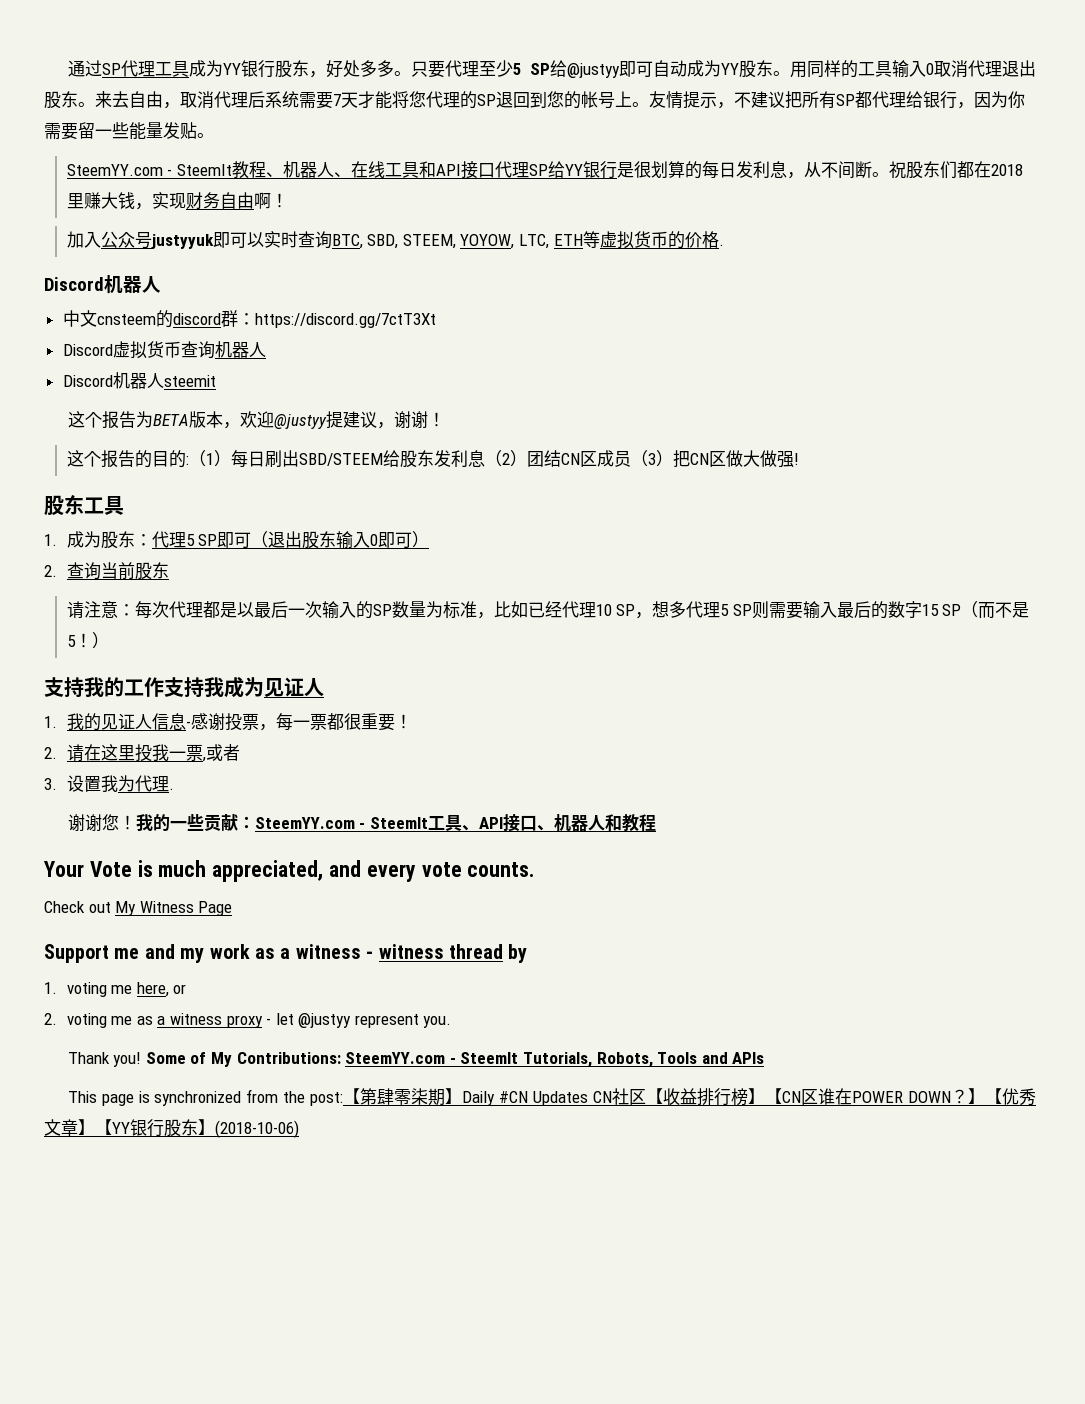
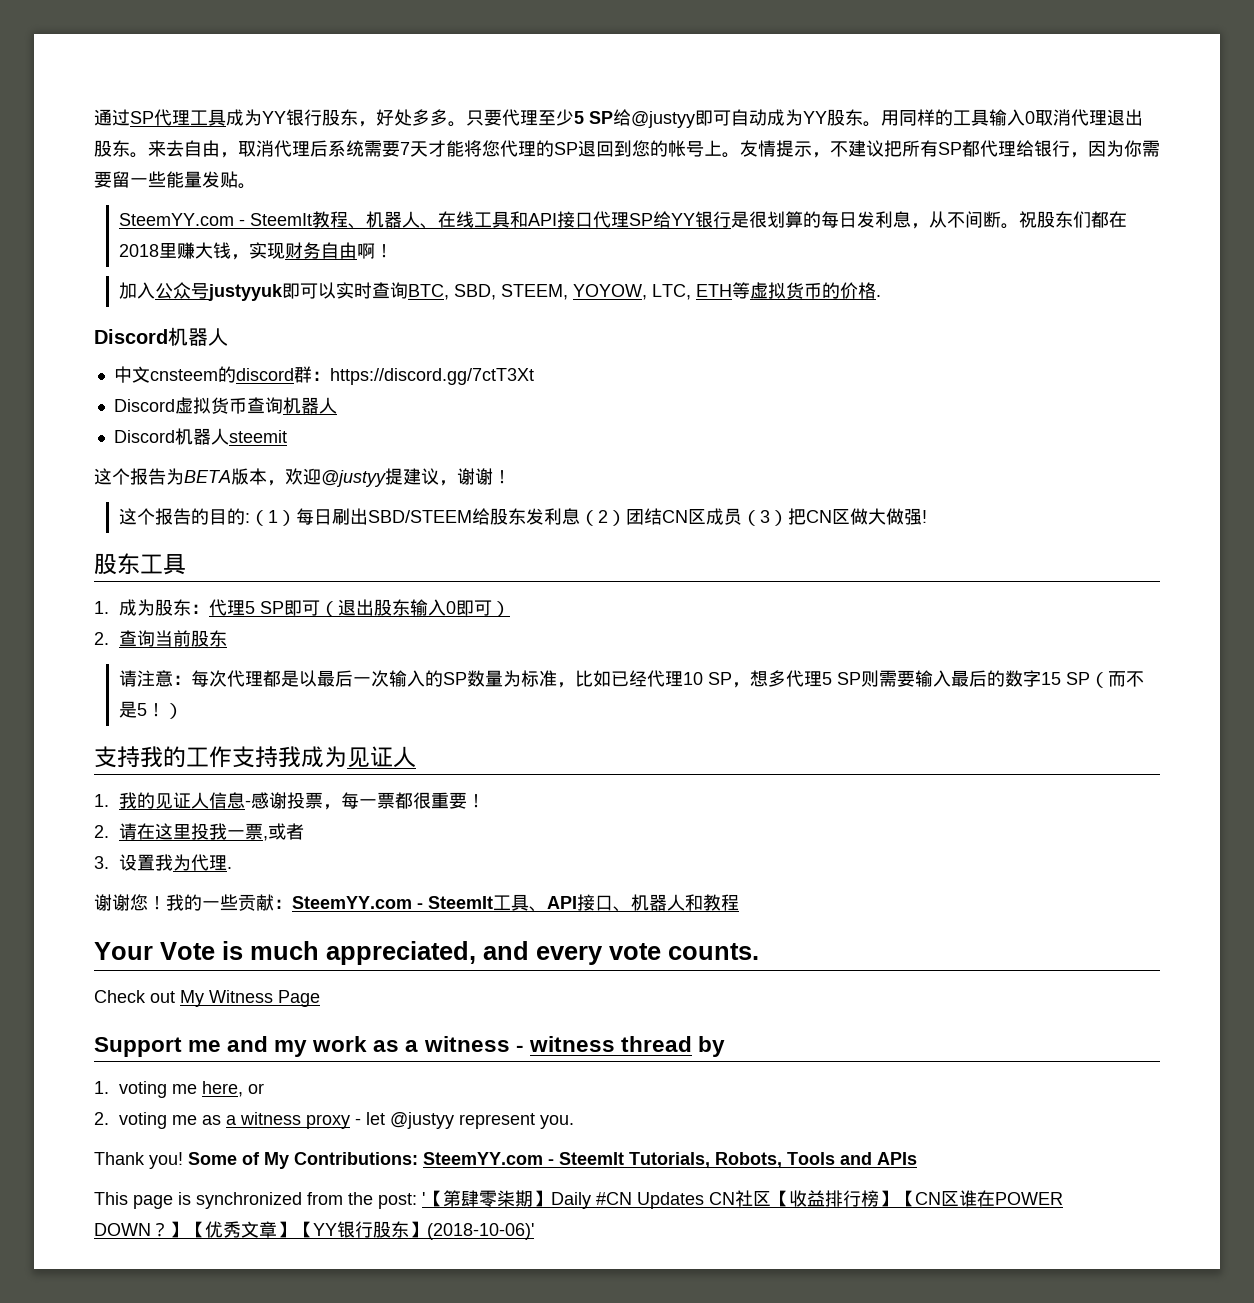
- This page is synchronized from the post:【第肆零柒期】Daily #CN Updates CN社区【收益排行榜】【CN区谁在POWER DOWN？
+ This page is synchronized from the post: '【第肆零柒期】Daily #CN Updates CN社区【收益排行榜】【CN区谁在POWER DOWN？
- 】【优秀文章】【YY银行股东】(2018-10-06)
+ 】【优秀文章】【YY银行股东】(2018-10-06)'

